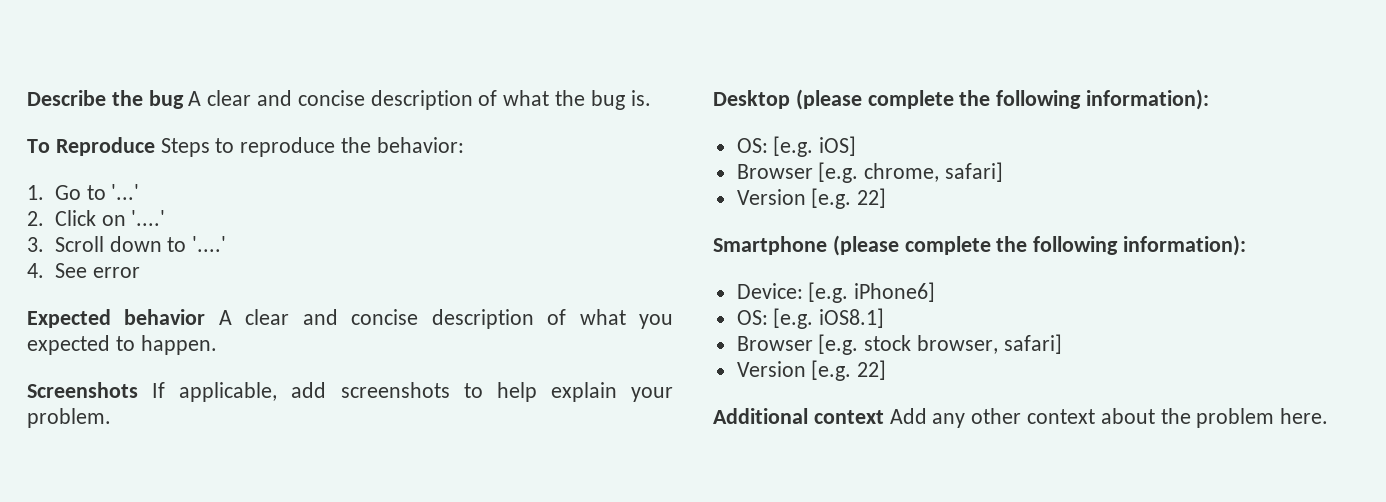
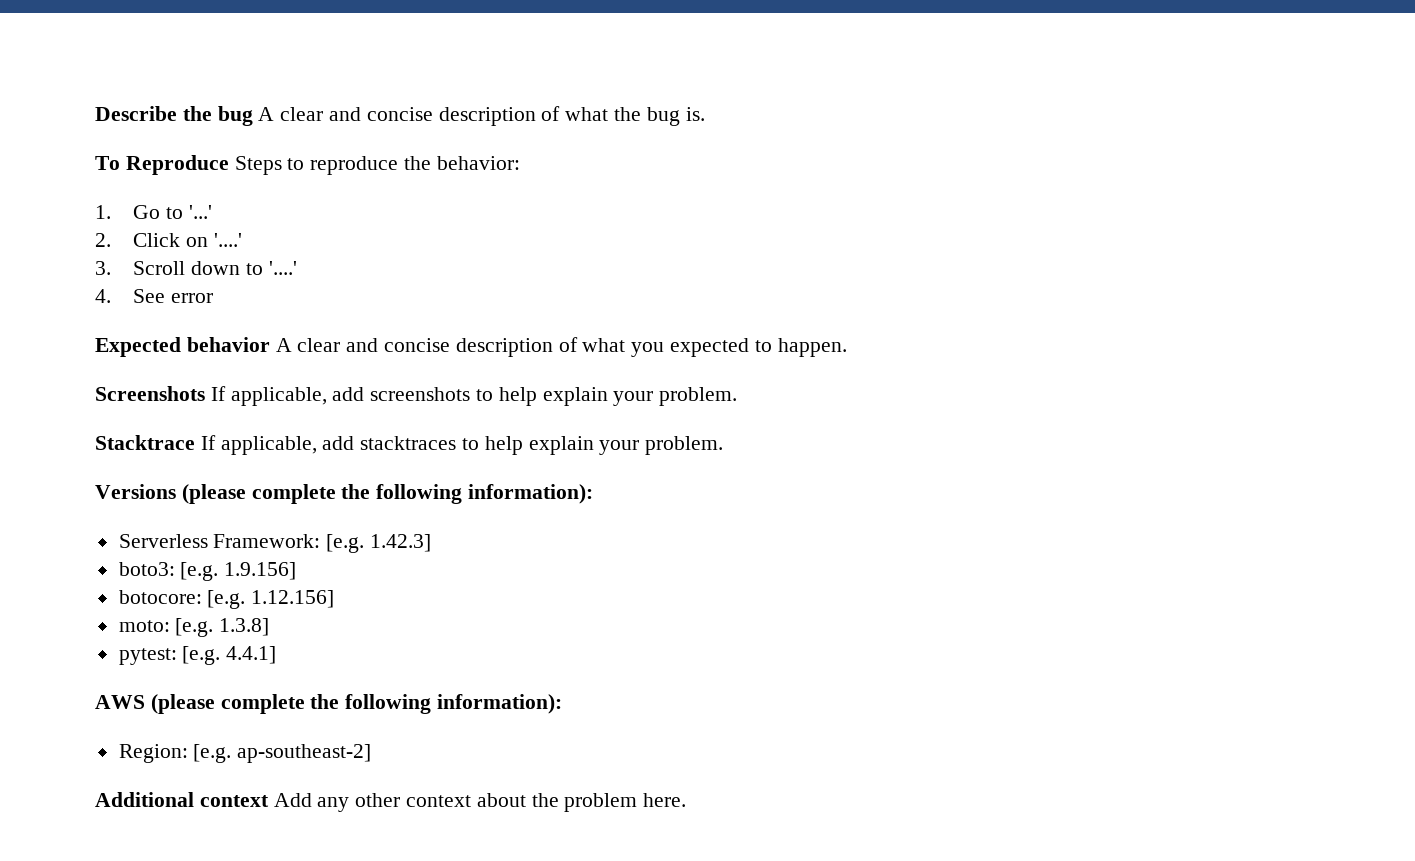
- Desktop (please complete the following information):
- OS: [e.g. iOS]
- Browser [e.g. chrome, safari]
- Version [e.g. 22]
- Smartphone (please complete the following information):
- Device: [e.g. iPhone6]
- OS: [e.g. iOS8.1]
- Browser [e.g. stock browser, safari]
- Version [e.g. 22]
+ Stacktrace If applicable, add stacktraces to help explain your problem.
+ Versions (please complete the following information):
+ Serverless Framework: [e.g. 1.42.3]
+ boto3: [e.g. 1.9.156]
+ botocore: [e.g. 1.12.156]
+ moto: [e.g. 1.3.8]
+ pytest: [e.g. 4.4.1]
+ AWS (please complete the following information):
+ Region: [e.g. ap-southeast-2]

